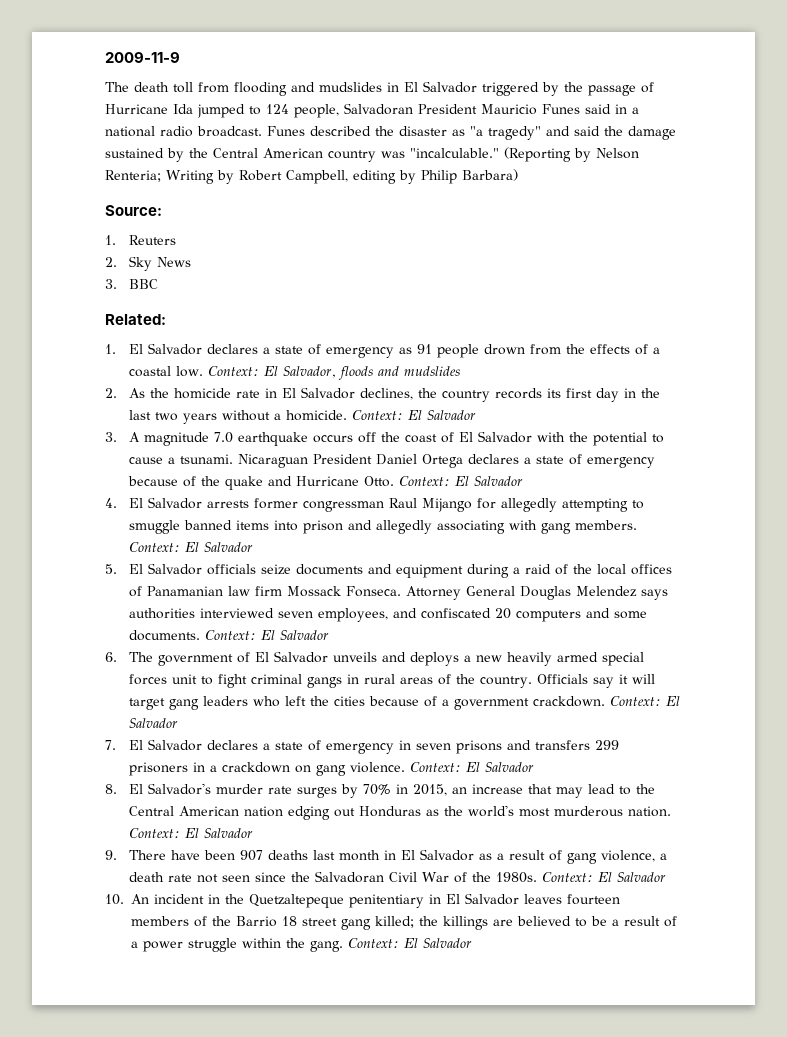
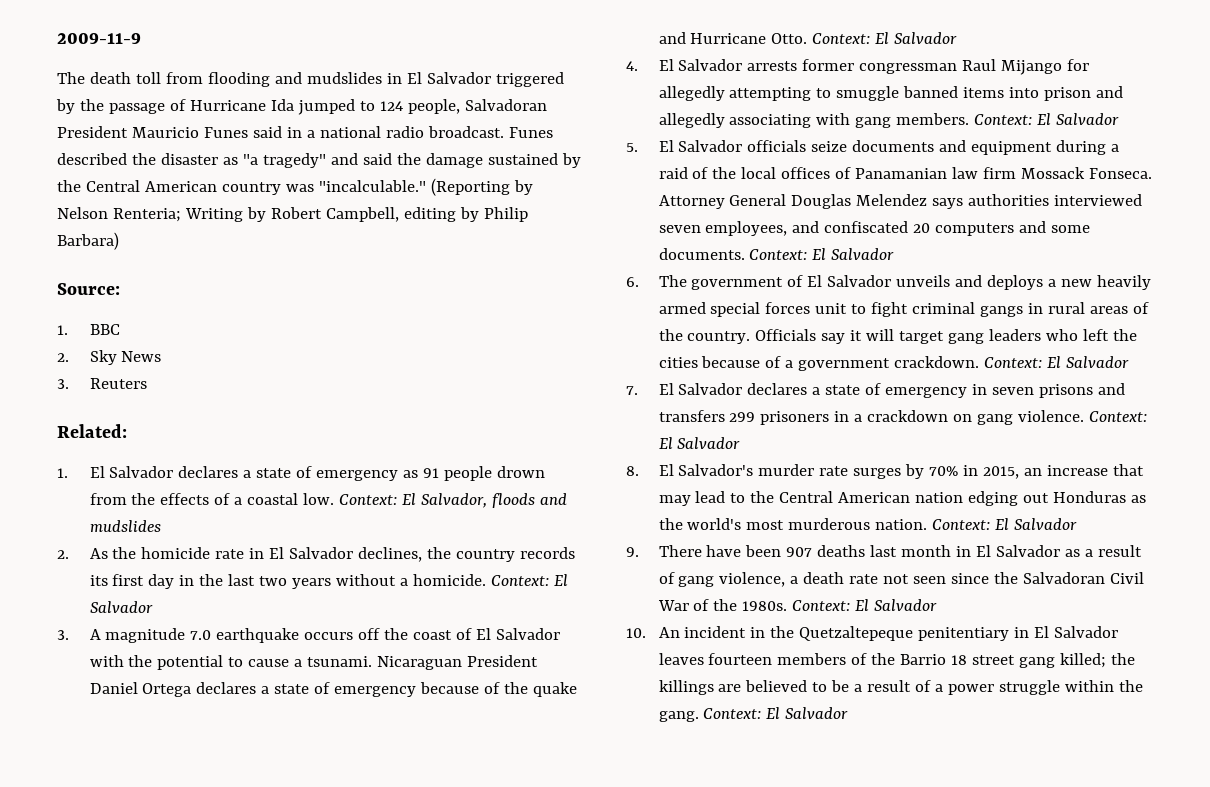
- 1. Reuters
+ 1. BBC
- 3. BBC
+ 3. Reuters

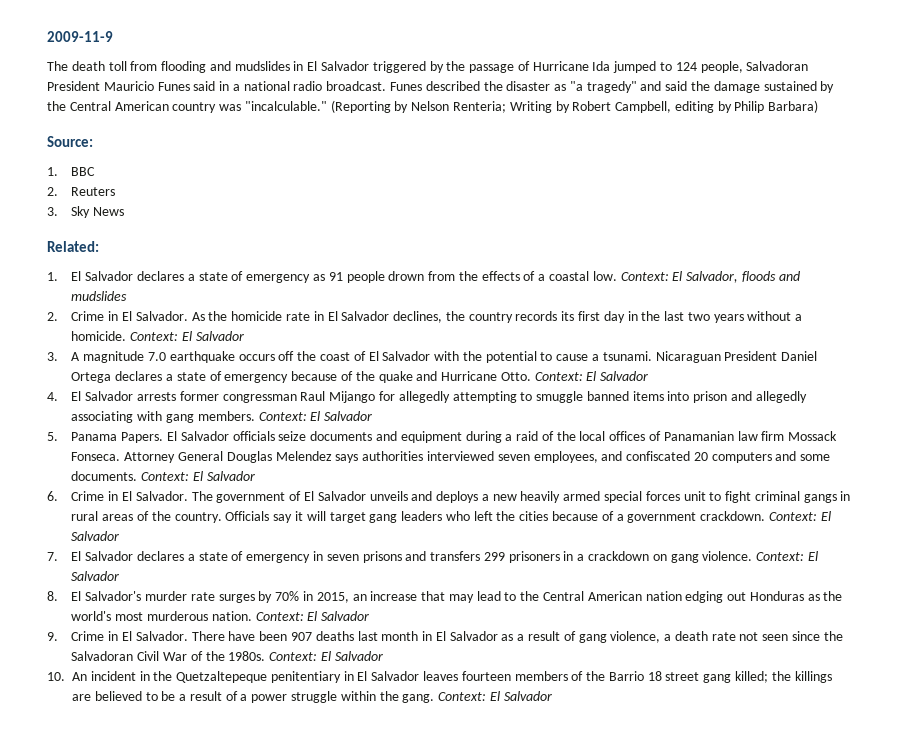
- 2. Sky News
+ 2. Reuters
+ 3. Sky News
- 3. Reuters
- 2. As the homicide rate in El Salvador declines, the country records its first day in the last two years without a homicide.
+ 2. Crime in El Salvador. As the homicide rate in El Salvador declines, the country records its first day in the last two years without a homicide.
- 5. El Salvador officials seize documents and equipment during a raid of the local offices of Panamanian law firm Mossack Fonseca.
+ 5. Panama Papers. El Salvador officials seize documents and equipment during a raid of the local offices of Panamanian law firm Mossack Fonseca.
- 6. The government of El Salvador unveils and deploys a new heavily armed special forces unit to fight criminal gangs in rural areas of the country.
+ 6. Crime in El Salvador. The government of El Salvador unveils and deploys a new heavily armed special forces unit to fight criminal gangs in rural areas of the country.
- 9. There have been 907 deaths last month in El Salvador as a result of gang violence, a death rate not seen since the Salvadoran Civil War of the 1980s.
+ 9. Crime in El Salvador. There have been 907 deaths last month in El Salvador as a result of gang violence, a death rate not seen since the Salvadoran Civil War of the 1980s.

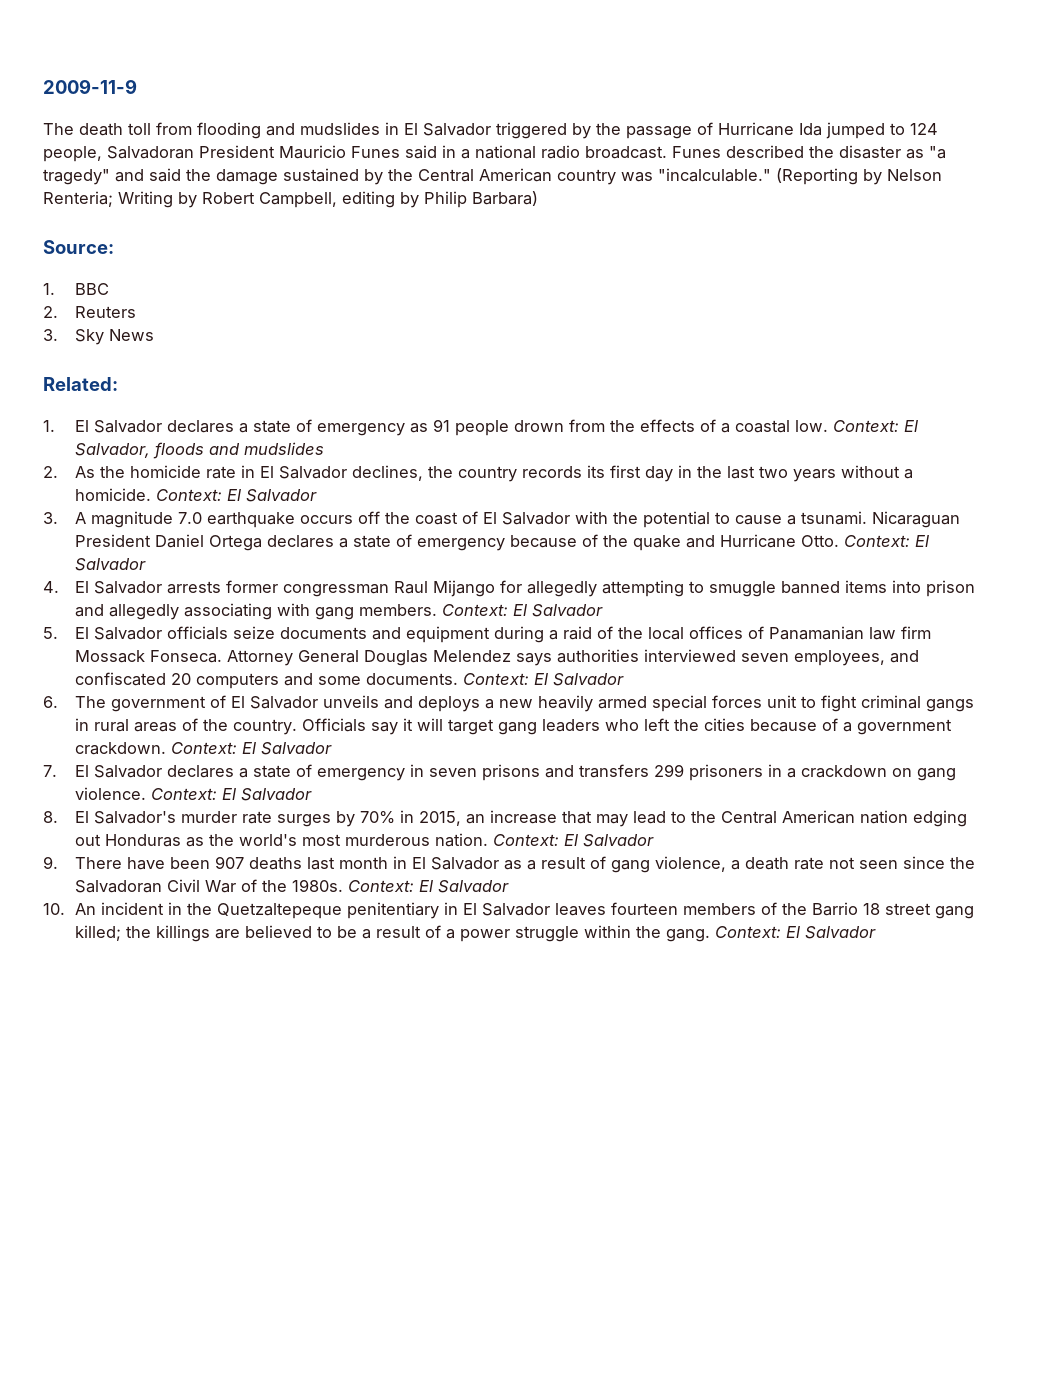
- 2. Crime in El Salvador. As the homicide rate in El Salvador declines, the country records its first day in the last two years without a homicide.
+ 2. As the homicide rate in El Salvador declines, the country records its first day in the last two years without a homicide.
- 5. Panama Papers. El Salvador officials seize documents and equipment during a raid of the local offices of Panamanian law firm Mossack Fonseca.
+ 5. El Salvador officials seize documents and equipment during a raid of the local offices of Panamanian law firm Mossack Fonseca.
- 6. Crime in El Salvador. The government of El Salvador unveils and deploys a new heavily armed special forces unit to fight criminal gangs in rural areas of the country.
+ 6. The government of El Salvador unveils and deploys a new heavily armed special forces unit to fight criminal gangs in rural areas of the country.
- 9. Crime in El Salvador. There have been 907 deaths last month in El Salvador as a result of gang violence, a death rate not seen since the Salvadoran Civil War of the 1980s.
+ 9. There have been 907 deaths last month in El Salvador as a result of gang violence, a death rate not seen since the Salvadoran Civil War of the 1980s.

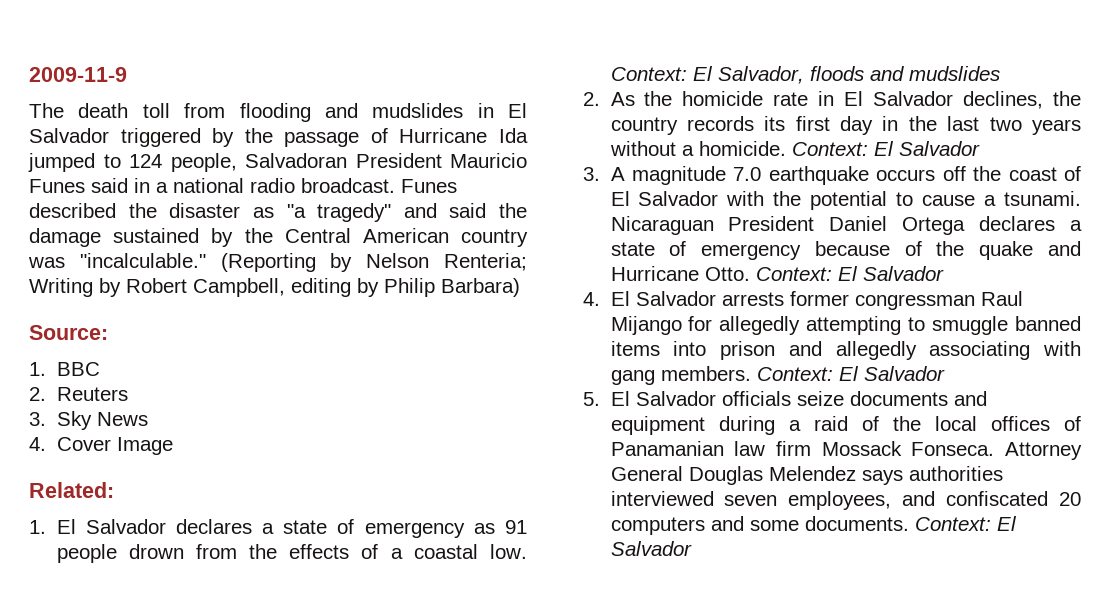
+ 4. Cover Image
- 6. The government of El Salvador unveils and deploys a new heavily armed special forces unit to fight criminal gangs in rural areas of the country. Officials say it will target gang leaders who left the cities because of a government crackdown. Context: El Salvador
- 7. El Salvador declares a state of emergency in seven prisons and transfers 299 prisoners in a crackdown on gang violence. Context: El Salvador
- 8. El Salvador's murder rate surges by 70% in 2015, an increase that may lead to the Central American nation edging out Honduras as the world's most murderous nation. Context: El Salvador
- 9. There have been 907 deaths last month in El Salvador as a result of gang violence, a death rate not seen since the Salvadoran Civil War of the 1980s. Context: El Salvador
- 10. An incident in the Quetzaltepeque penitentiary in El Salvador leaves fourteen members of the Barrio 18 street gang killed; the killings are believed to be a result of a power struggle within the gang. Context: El Salvador

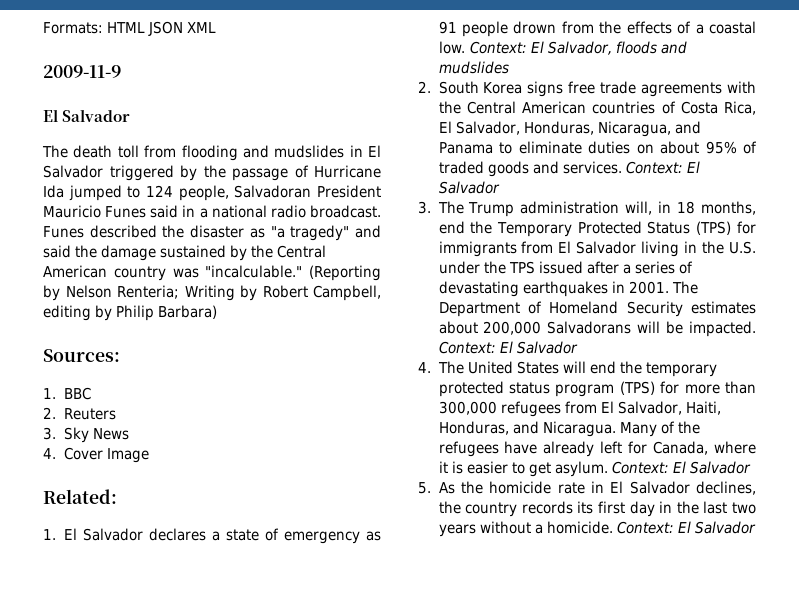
+ Formats: HTML JSON XML
  2009-11-9
+ El Salvador
- Source:
+ Sources:
- 2. As the homicide rate in El Salvador declines, the country records its first day in the last two years without a homicide.
+ 2. South Korea signs free trade agreements with the Central American countries of Costa Rica, El Salvador, Honduras, Nicaragua, and Panama to eliminate duties on about 95% of traded goods and services. Context: El Salvador
+ 3. The Trump administration will, in 18 months, end the Temporary Protected Status (TPS) for immigrants from El Salvador living in the U.S. under the TPS issued after a series of devastating earthquakes in 2001. The Department of Homeland Security estimates about 200,000 Salvadorans will be impacted. Context: El Salvador
+ 4. The United States will end the temporary protected status program (TPS) for more than 300,000 refugees from El Salvador, Haiti, Honduras, and Nicaragua. Many of the refugees have already left for Canada, where it is easier to get asylum. Context: El Salvador
+ 5. As the homicide rate in El Salvador declines, the country records its first day in the last two years without a homicide.
- 3. A magnitude 7.0 earthquake occurs off the coast of El Salvador with the potential to cause a tsunami. Nicaraguan President Daniel Ortega declares a state of emergency because of the quake and Hurricane Otto. Context: El Salvador
- 4. El Salvador arrests former congressman Raul Mijango for allegedly attempting to smuggle banned items into prison and allegedly associating with gang members. Context: El Salvador
- 5. El Salvador officials seize documents and equipment during a raid of the local offices of Panamanian law firm Mossack Fonseca. Attorney General Douglas Melendez says authorities interviewed seven employees, and confiscated 20 computers and some documents. Context: El Salvador

